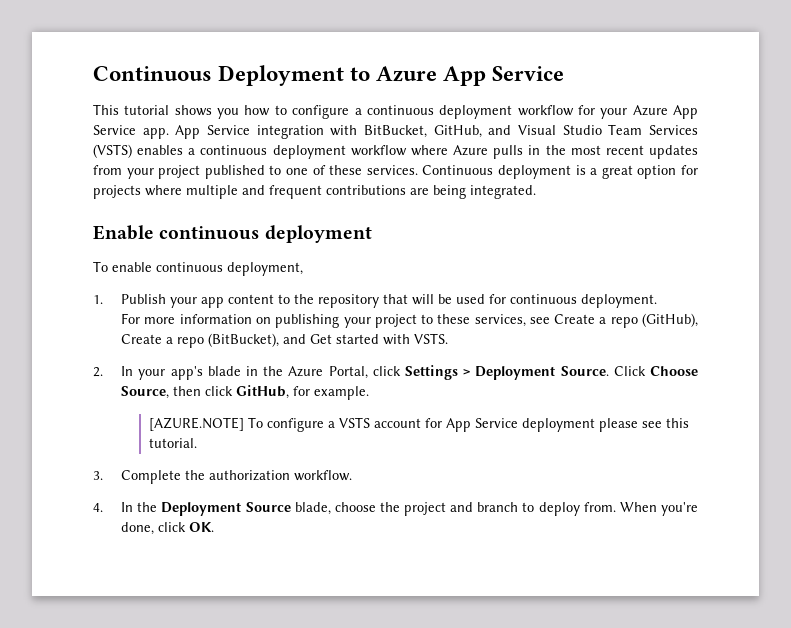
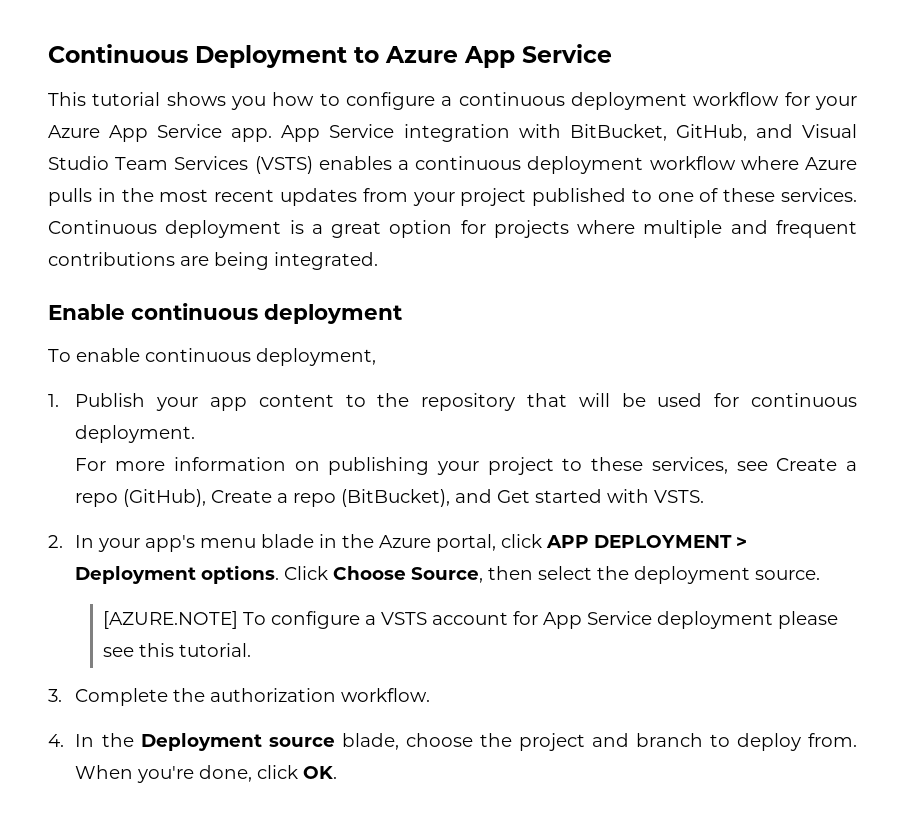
- 2. In your app's blade in the Azure Portal, click Settings > Deployment Source.
+ 2. In your app's menu blade in the Azure portal, click APP DEPLOYMENT > Deployment options.
- Click Choose Source, then click GitHub, for example.
+ Click Choose Source, then select the deployment source.
- 4. In the Deployment Source blade, choose the project and branch to deploy from.
+ 4. In the Deployment source blade, choose the project and branch to deploy from.

